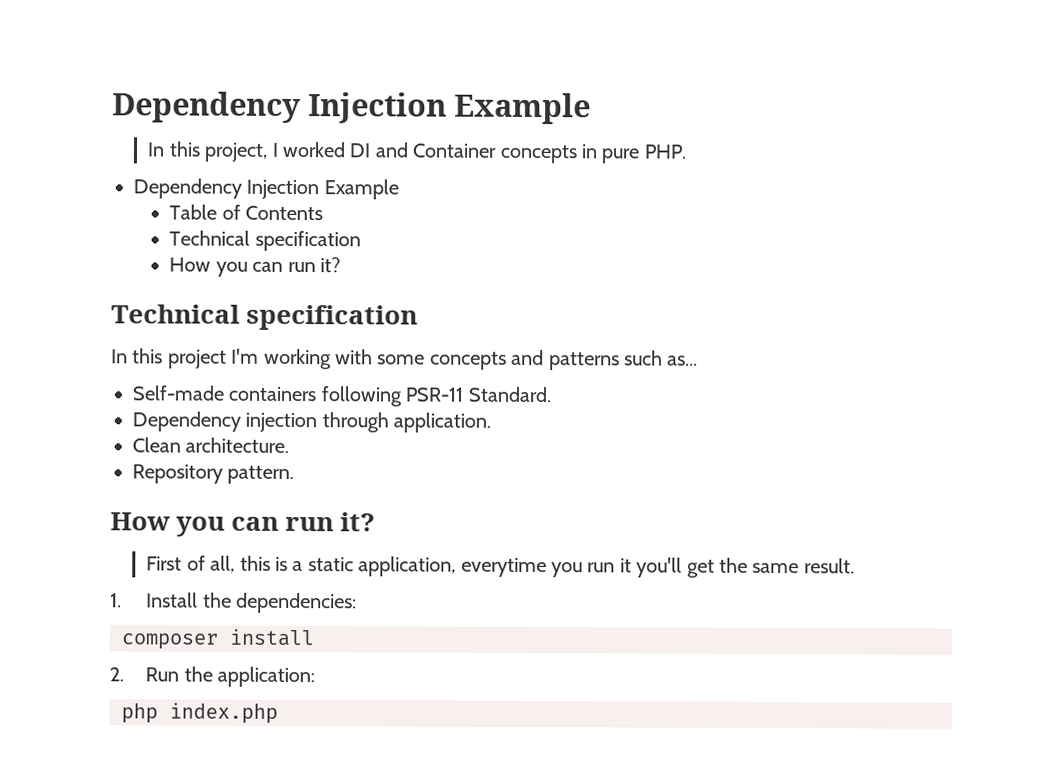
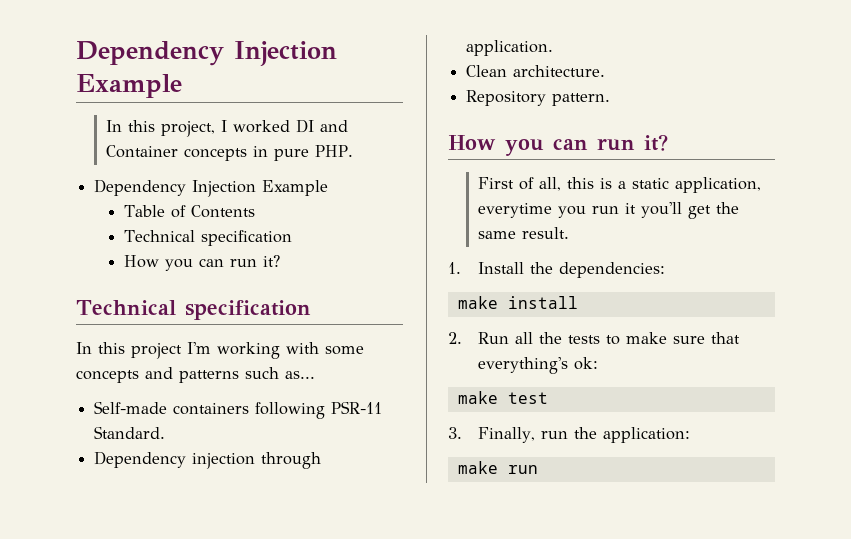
- composer install
+ make install
- 2. Run the application:
+ 2. Run all the tests to make sure that everything's ok:
+ make test
+ 3. Finally, run the application:
- php index.php
+ make run

